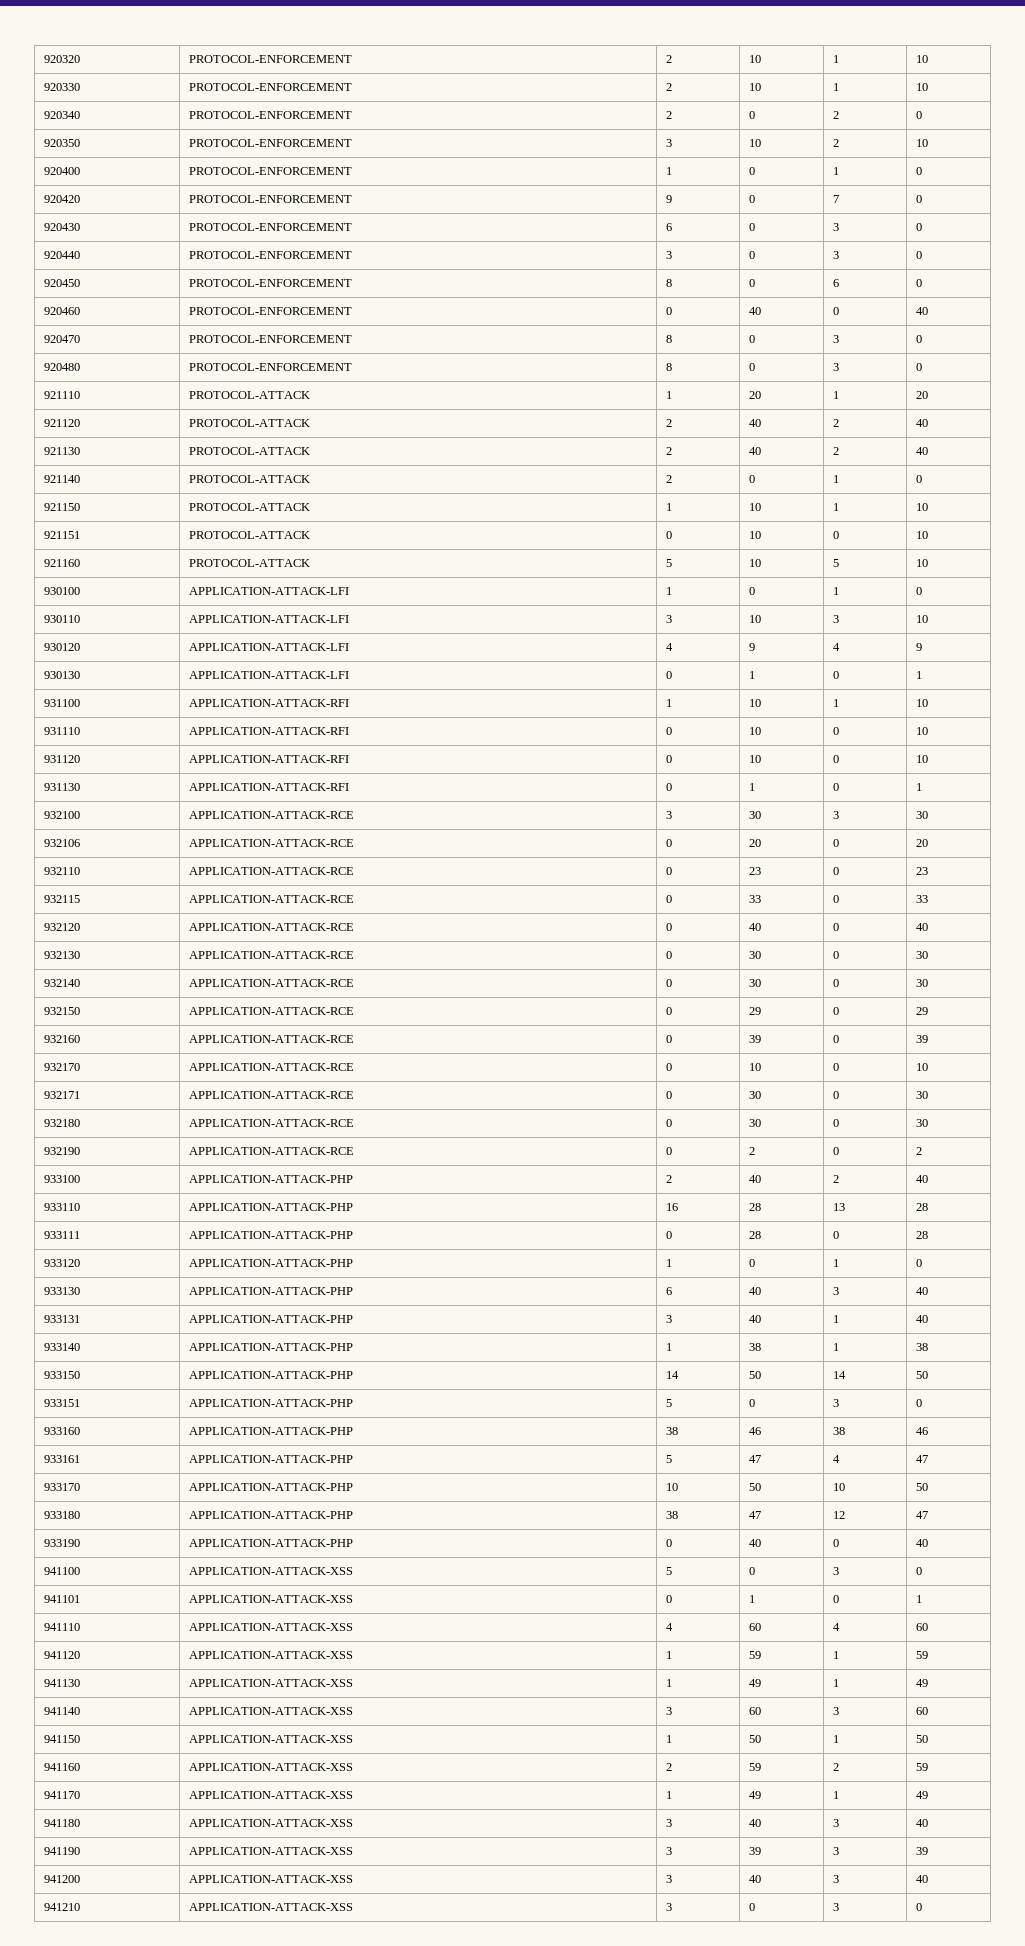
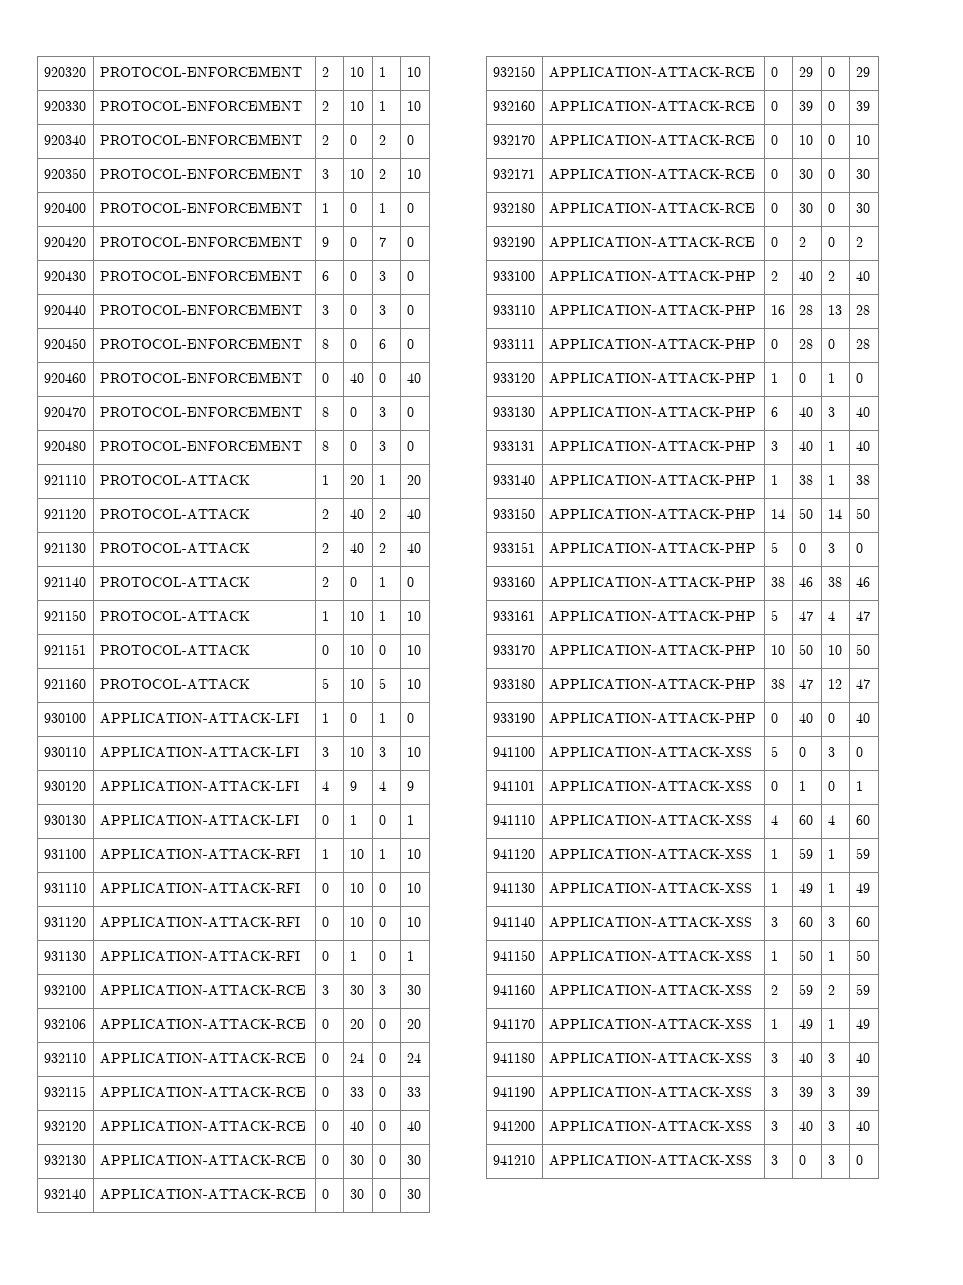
- 932110 | APPLICATION-ATTACK-RCE | 0 | 23 | 0 | 23
+ 932110 | APPLICATION-ATTACK-RCE | 0 | 24 | 0 | 24

